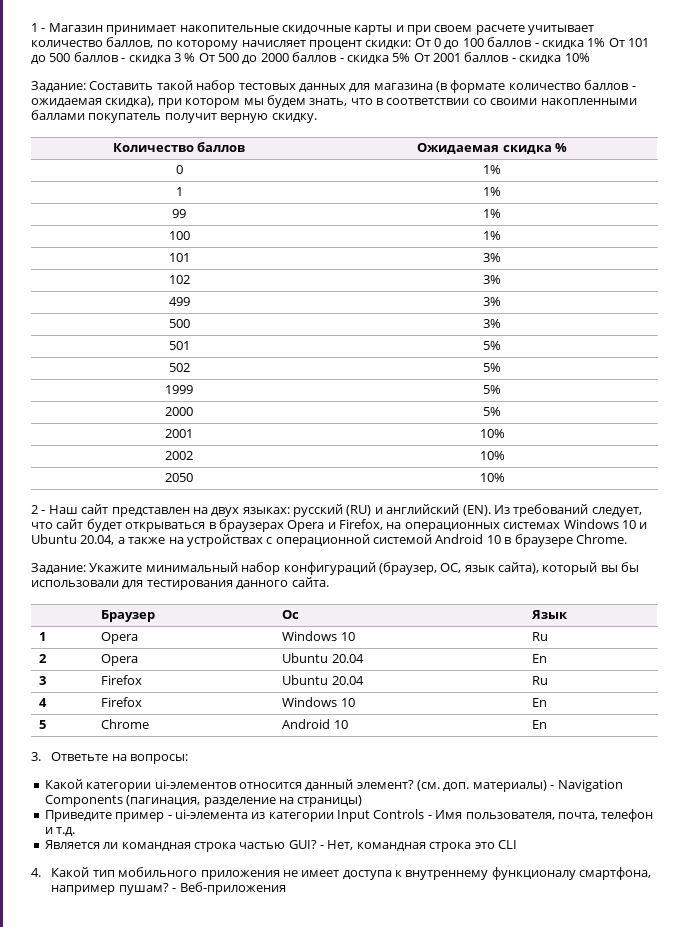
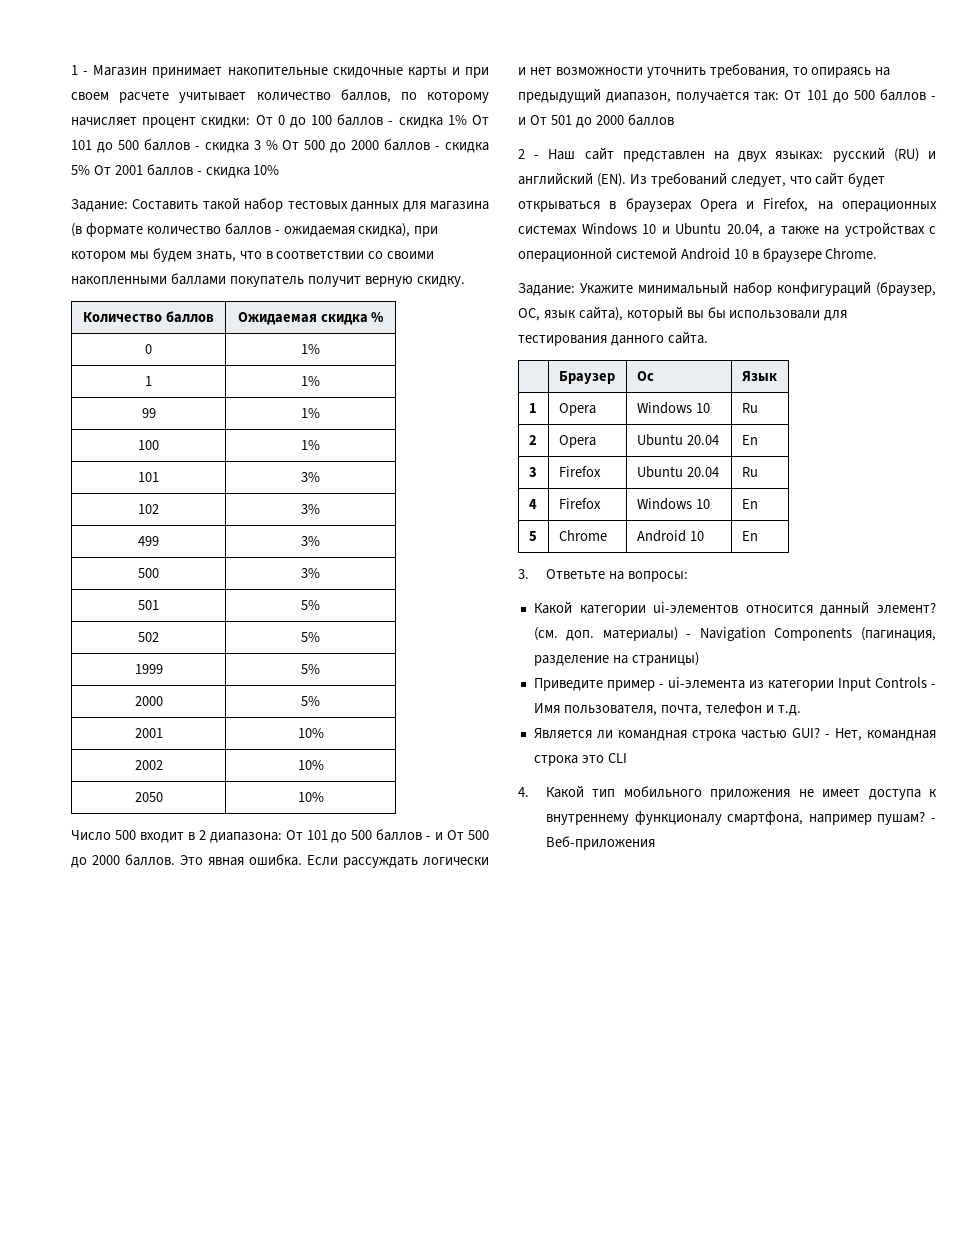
+ Число 500 входит в 2 диапазона: От 101 до 500 баллов - и От 500 до 2000 баллов. Это явная ошибка. Если рассуждать логически и нет возможности уточнить требования, то опираясь на предыдущий диапазон, получается так: От 101 до 500 баллов - и От 501 до 2000 баллов

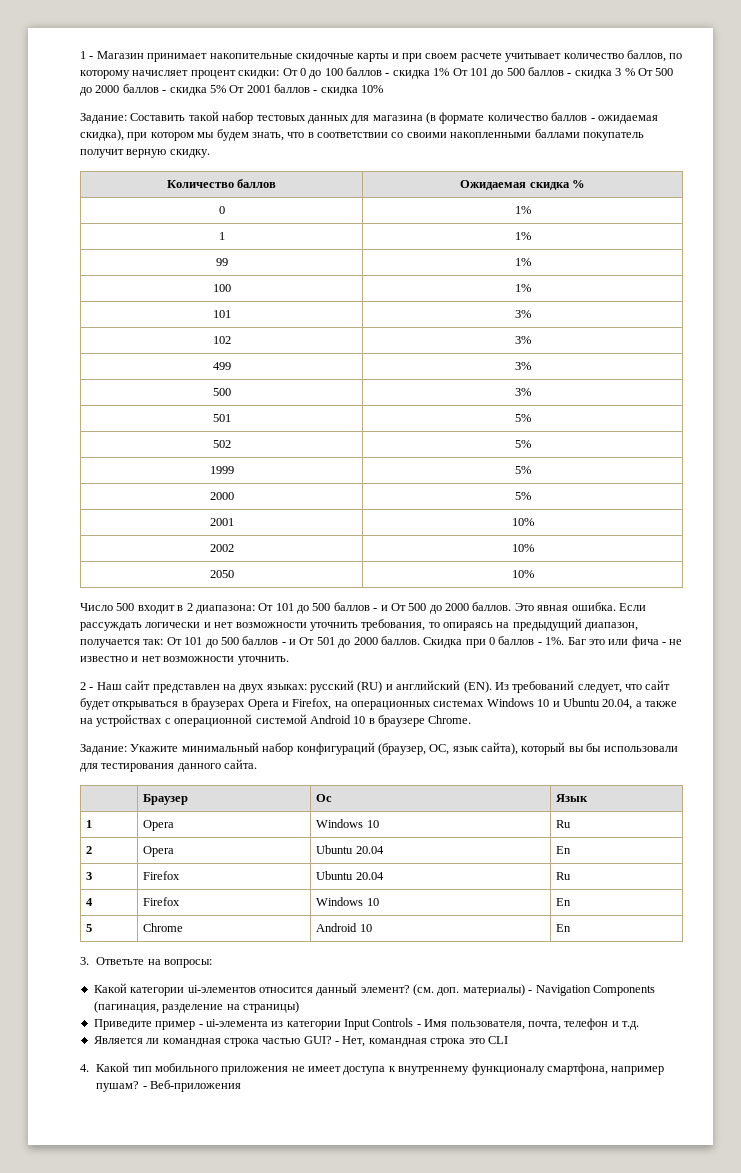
- Если рассуждать логически и нет возможности уточнить требования, то опираясь на предыдущий диапазон, получается так: От 101 до 500 баллов - и От 501 до 2000 баллов
+ Если рассуждать логически и нет возможности уточнить требования, то опираясь на предыдущий диапазон, получается так: От 101 до 500 баллов - и От 501 до 2000 баллов. Скидка при 0 баллов - 1%. Баг это или фича - не известно и нет возможности уточнить.

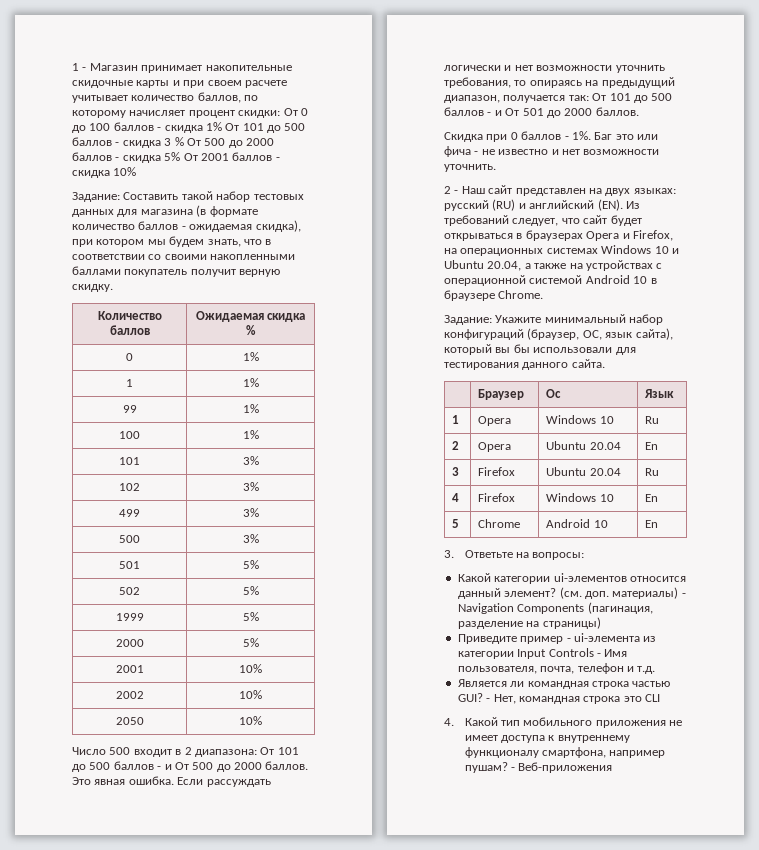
- Если рассуждать логически и нет возможности уточнить требования, то опираясь на предыдущий диапазон, получается так: От 101 до 500 баллов - и От 501 до 2000 баллов. Скидка при 0 баллов - 1%.
+ Если рассуждать логически и нет возможности уточнить требования, то опираясь на предыдущий диапазон, получается так: От 101 до 500 баллов - и От 501 до 2000 баллов.
+ Скидка при 0 баллов - 1%.

